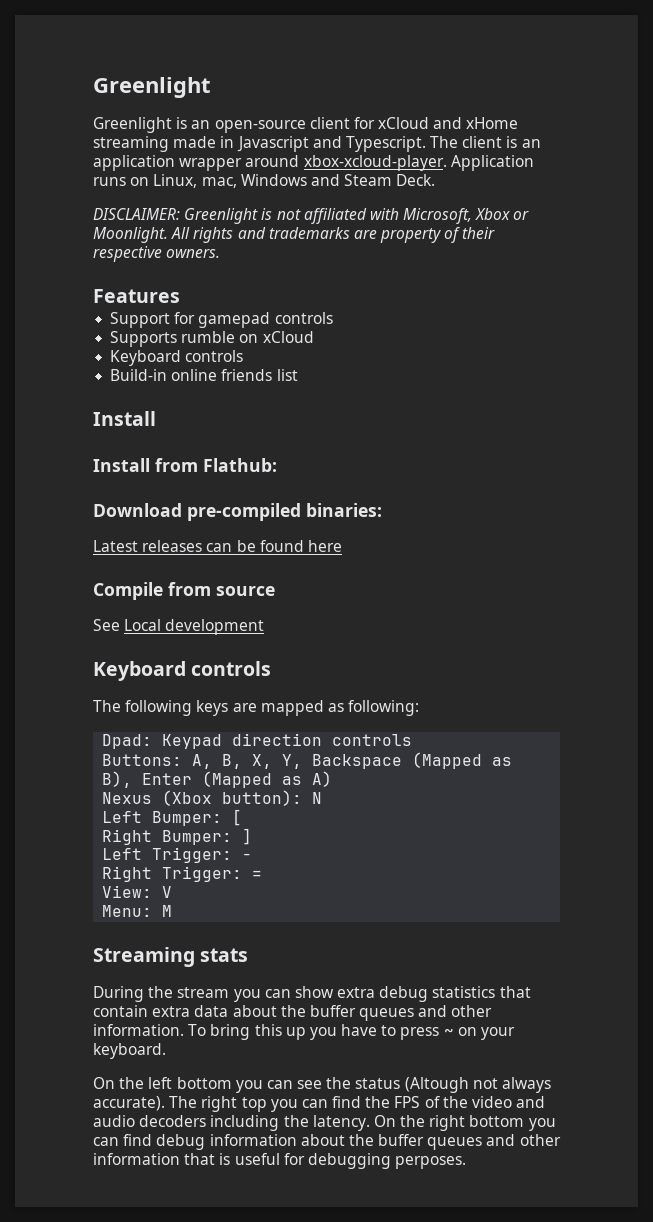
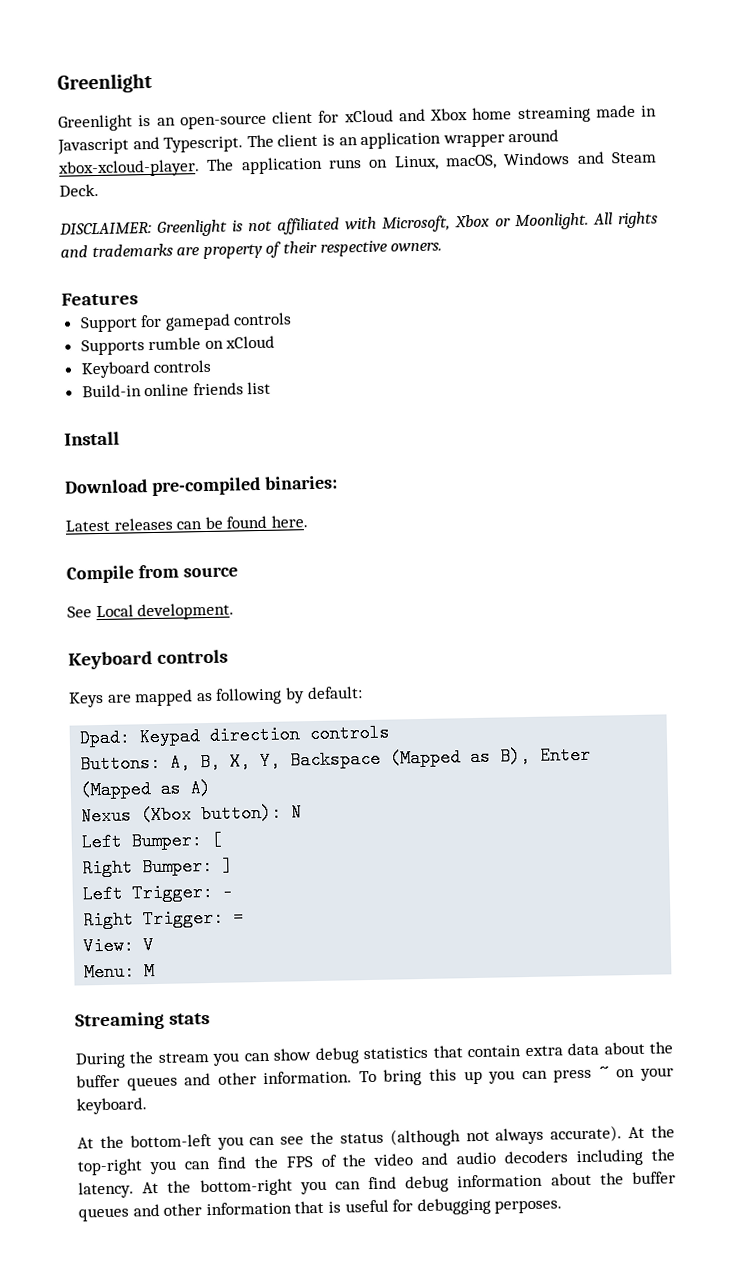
- Greenlight is an open-source client for xCloud and xHome streaming made in Javascript and Typescript.
+ Greenlight is an open-source client for xCloud and Xbox home streaming made in Javascript and Typescript.
- Application runs on Linux, mac, Windows and Steam Deck.
+ The application runs on Linux, macOS, Windows and Steam Deck.
- Install from Flathub:
- Latest releases can be found here
+ Latest releases can be found here.
- See Local development
+ See Local development.
  Keyboard controls
- The following keys are mapped as following:
+ Keys are mapped as following by default:
- During the stream you can show extra debug statistics that contain extra data about the buffer queues and other information.
+ During the stream you can show debug statistics that contain extra data about the buffer queues and other information.
- To bring this up you have to press ~ on your keyboard.
+ To bring this up you can press ~ on your keyboard.
- On the left bottom you can see the status (Altough not always accurate).
+ At the bottom-left you can see the status (although not always accurate).
- The right top you can find the FPS of the video and audio decoders including the latency.
+ At the top-right you can find the FPS of the video and audio decoders including the latency.
- On the right bottom you can find debug information about the buffer queues and other information that is useful for debugging perposes.
+ At the bottom-right you can find debug information about the buffer queues and other information that is useful for debugging perposes.

